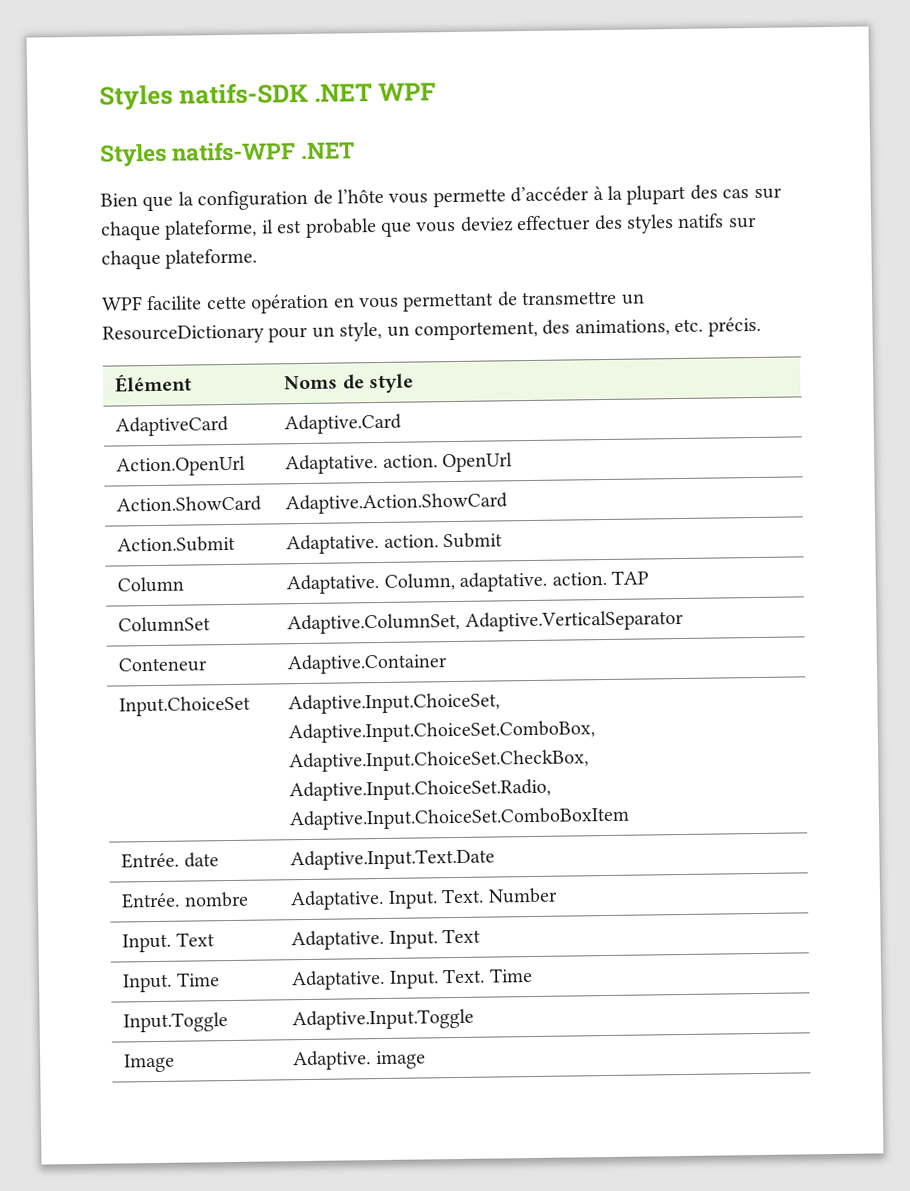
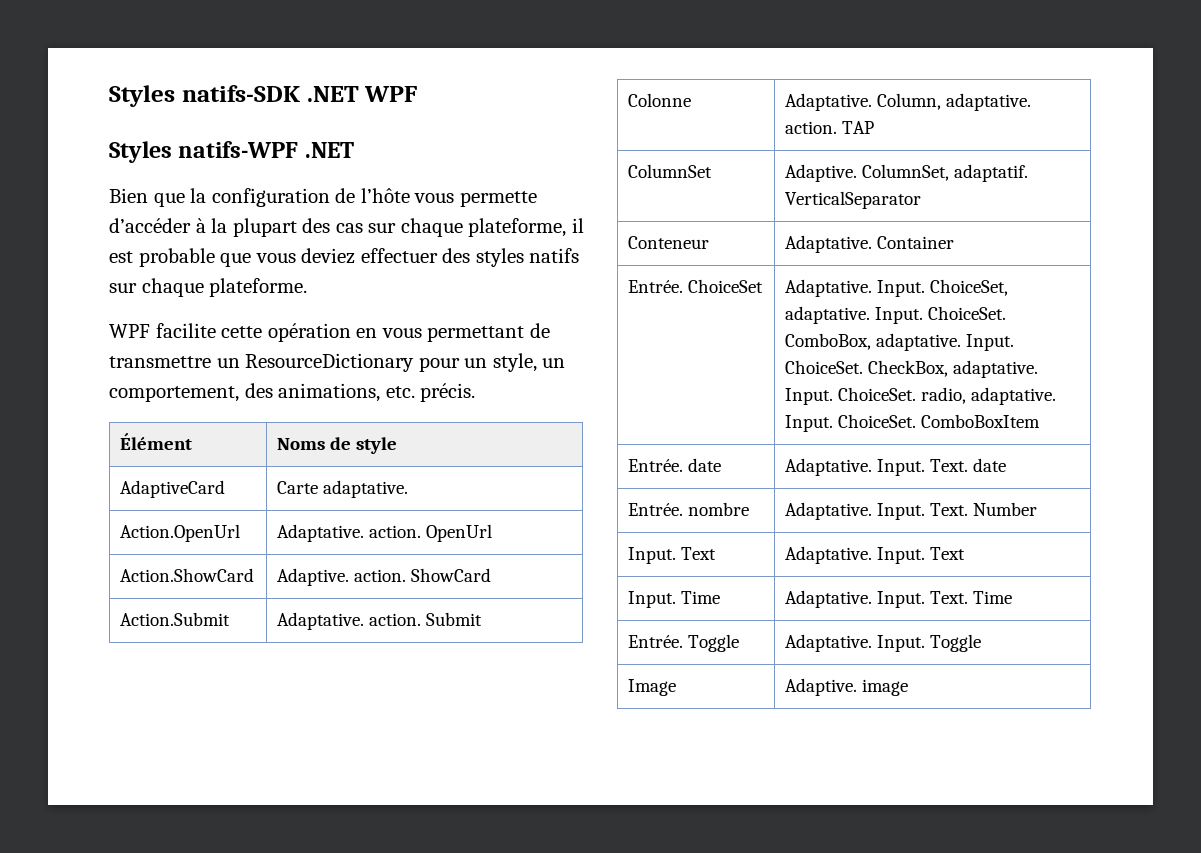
- AdaptiveCard | Adaptive.Card
+ AdaptiveCard | Carte adaptative.
- Action.ShowCard | Adaptive.Action.ShowCard
+ Action.ShowCard | Adaptive. action. ShowCard
- Column | Adaptative. Column, adaptative. action. TAP
+ Colonne | Adaptative. Column, adaptative. action. TAP
- ColumnSet | Adaptive.ColumnSet, Adaptive.VerticalSeparator
- Conteneur | Adaptive.Container
- Input.ChoiceSet | Adaptive.Input.ChoiceSet, Adaptive.Input.ChoiceSet.ComboBox, Adaptive.Input.ChoiceSet.CheckBox, Adaptive.Input.ChoiceSet.Radio, Adaptive.Input.ChoiceSet.ComboBoxItem
- Entrée. date | Adaptive.Input.Text.Date
+ ColumnSet | Adaptive. ColumnSet, adaptatif. VerticalSeparator
+ Conteneur | Adaptative. Container
+ Entrée. ChoiceSet | Adaptative. Input. ChoiceSet, adaptative. Input. ChoiceSet. ComboBox, adaptative. Input. ChoiceSet. CheckBox, adaptative. Input. ChoiceSet. radio, adaptative. Input. ChoiceSet. ComboBoxItem
+ Entrée. date | Adaptative. Input. Text. date
- Input.Toggle | Adaptive.Input.Toggle
+ Entrée. Toggle | Adaptative. Input. Toggle

